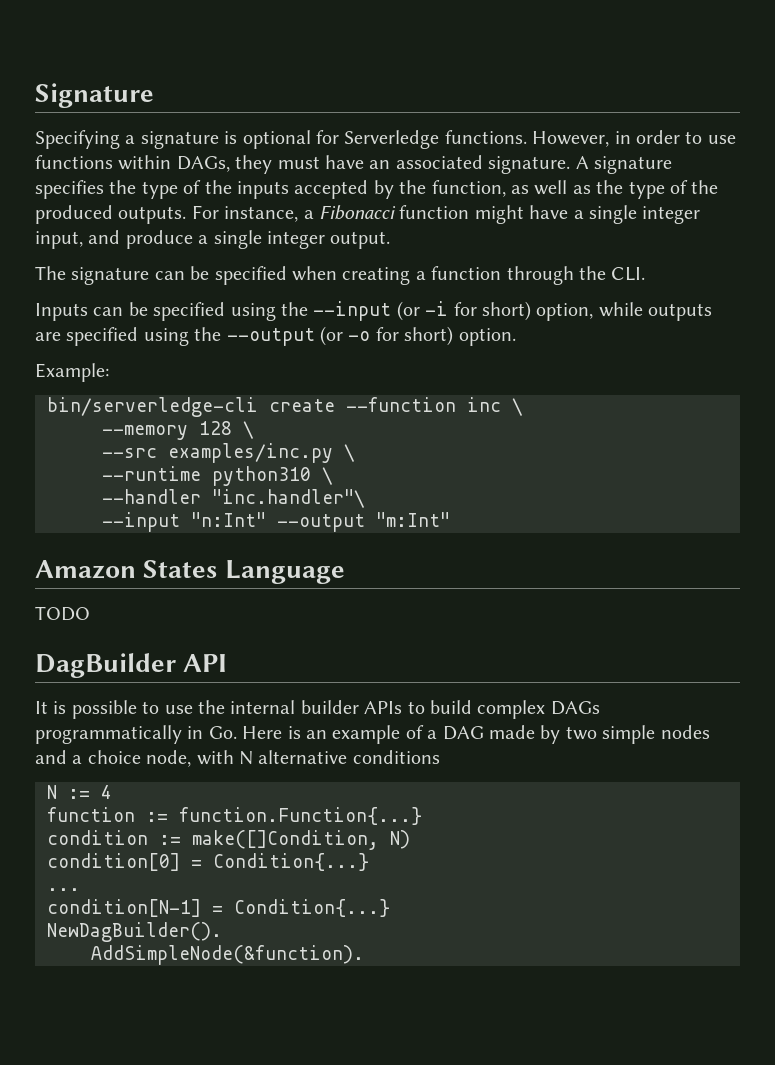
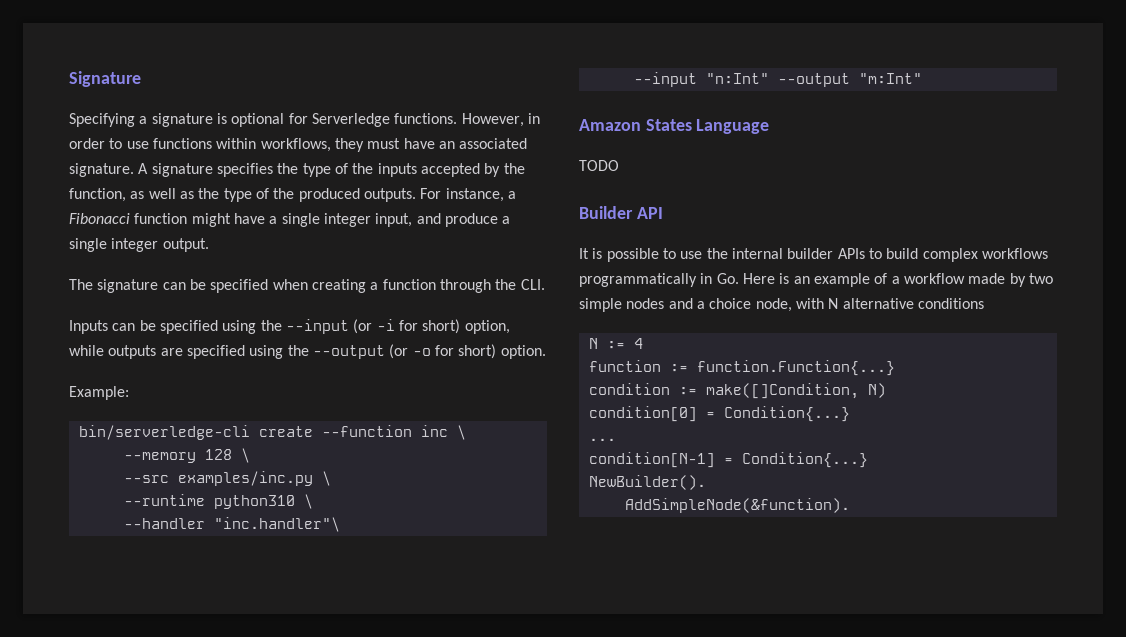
- However, in order to use functions within DAGs, they must have an associated signature.
+ However, in order to use functions within workflows, they must have an associated signature.
- DagBuilder API
+ Builder API
- It is possible to use the internal builder APIs to build complex DAGs programmatically in Go. Here is an example of a DAG made by two simple nodes and a choice node, with N alternative conditions
+ It is possible to use the internal builder APIs to build complex workflows programmatically in Go. Here is an example of a workflow made by two simple nodes and a choice node, with N alternative conditions
- NewDagBuilder().
+ NewBuilder().

